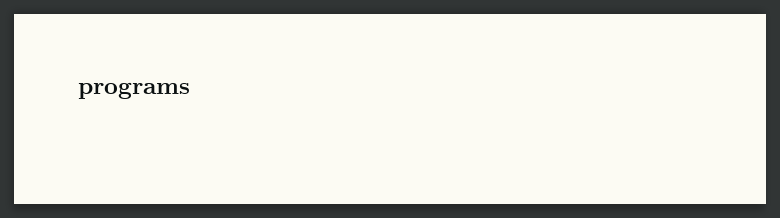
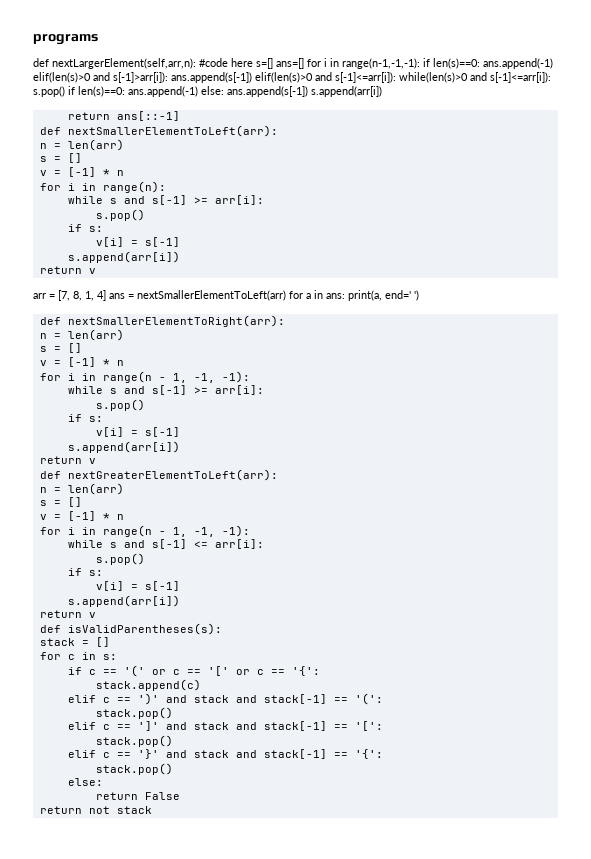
+ def nextLargerElement(self,arr,n): #code here s=[] ans=[] for i in range(n-1,-1,-1): if len(s)==0: ans.append(-1) elif(len(s)>0 and s[-1]>arr[i]): ans.append(s[-1]) elif(len(s)>0 and s[-1]<=arr[i]): while(len(s)>0 and s[-1]<=arr[i]): s.pop() if len(s)==0: ans.append(-1) else: ans.append(s[-1]) s.append(arr[i])
+ return ans[::-1]
+ def nextSmallerElementToLeft(arr):
+ n = len(arr)
+ s = []
+ v = [-1] * n
+ for i in range(n):
+ while s and s[-1] >= arr[i]:
+ s.pop()
+ if s:
+ v[i] = s[-1]
+ s.append(arr[i])
+ return v
+ arr = [7, 8, 1, 4] ans = nextSmallerElementToLeft(arr) for a in ans: print(a, end=' ')
+ def nextSmallerElementToRight(arr):
+ n = len(arr)
+ s = []
+ v = [-1] * n
+ for i in range(n - 1, -1, -1):
+ while s and s[-1] >= arr[i]:
+ s.pop()
+ if s:
+ v[i] = s[-1]
+ s.append(arr[i])
+ return v
+ def nextGreaterElementToLeft(arr):
+ n = len(arr)
+ s = []
+ v = [-1] * n
+ for i in range(n - 1, -1, -1):
+ while s and s[-1] <= arr[i]:
+ s.pop()
+ if s:
+ v[i] = s[-1]
+ s.append(arr[i])
+ return v
+ def isValidParentheses(s):
+ stack = []
+ for c in s:
+ if c == '(' or c == '[' or c == '{':
+ stack.append(c)
+ elif c == ')' and stack and stack[-1] == '(':
+ stack.pop()
+ elif c == ']' and stack and stack[-1] == '[':
+ stack.pop()
+ elif c == '}' and stack and stack[-1] == '{':
+ stack.pop()
+ else:
+ return False
+ return not stack

